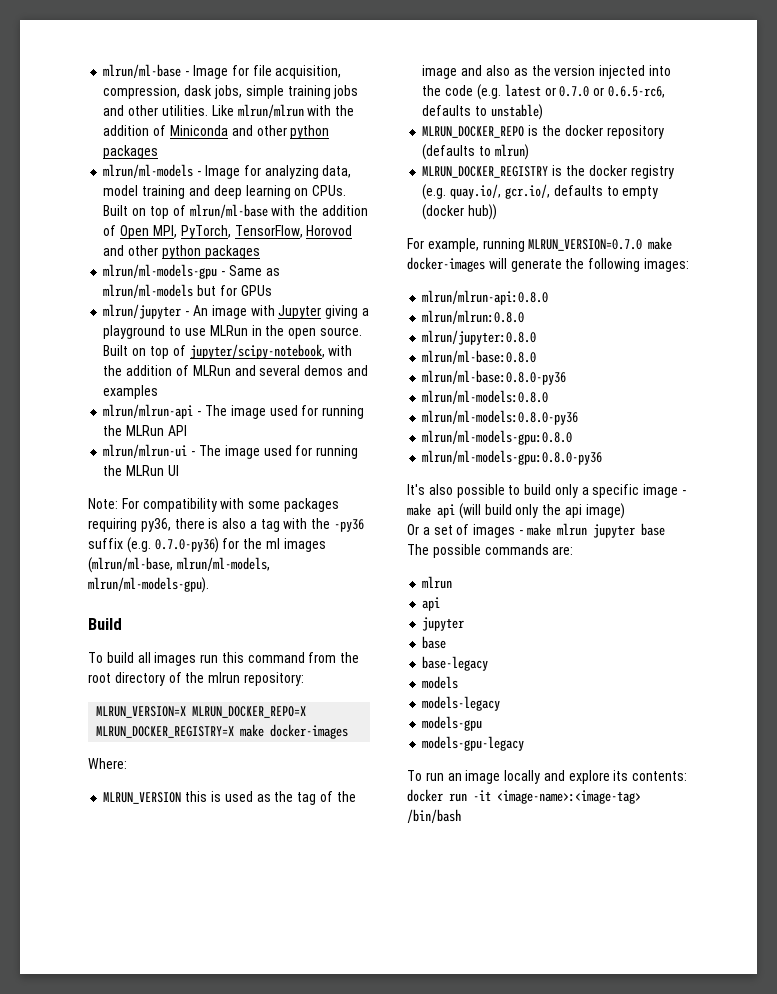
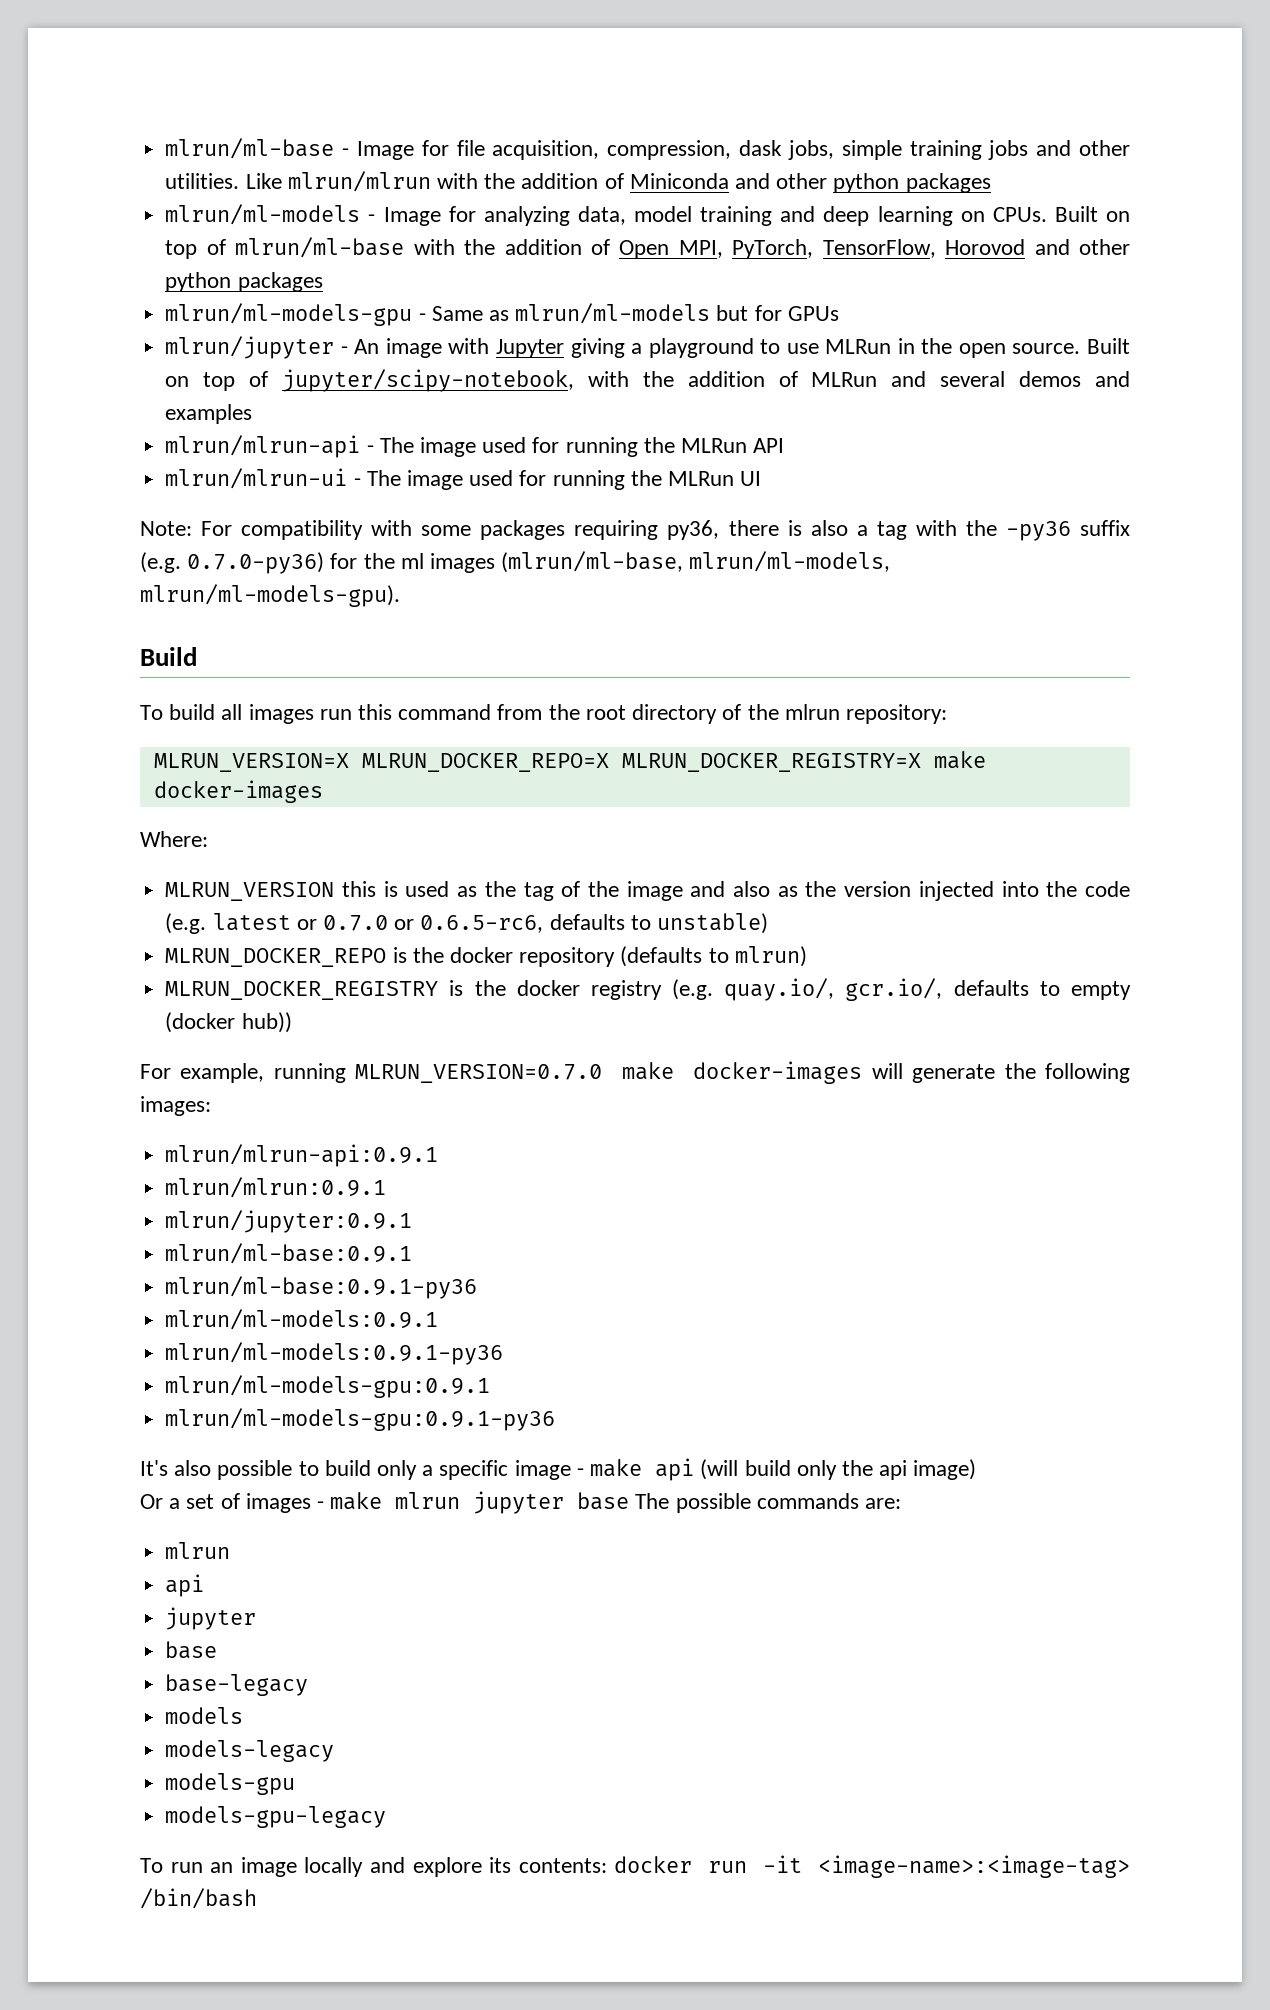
- mlrun/mlrun-api:0.8.0
- mlrun/mlrun:0.8.0
- mlrun/jupyter:0.8.0
- mlrun/ml-base:0.8.0
- mlrun/ml-base:0.8.0-py36
- mlrun/ml-models:0.8.0
- mlrun/ml-models:0.8.0-py36
- mlrun/ml-models-gpu:0.8.0
- mlrun/ml-models-gpu:0.8.0-py36
+ mlrun/mlrun-api:0.9.1
+ mlrun/mlrun:0.9.1
+ mlrun/jupyter:0.9.1
+ mlrun/ml-base:0.9.1
+ mlrun/ml-base:0.9.1-py36
+ mlrun/ml-models:0.9.1
+ mlrun/ml-models:0.9.1-py36
+ mlrun/ml-models-gpu:0.9.1
+ mlrun/ml-models-gpu:0.9.1-py36

